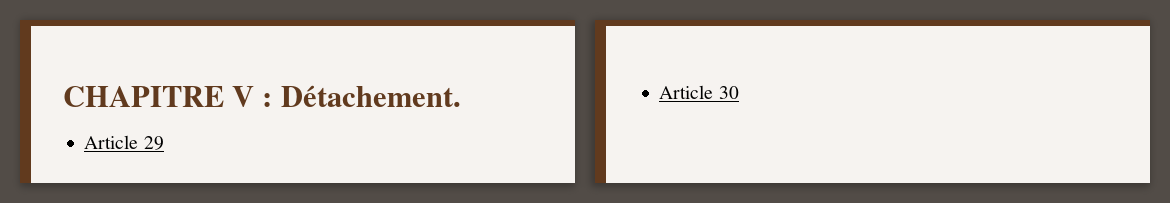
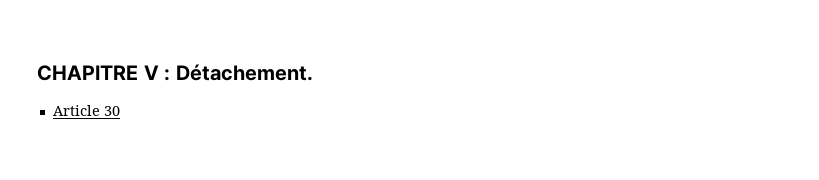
- Article 29

